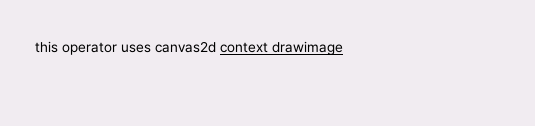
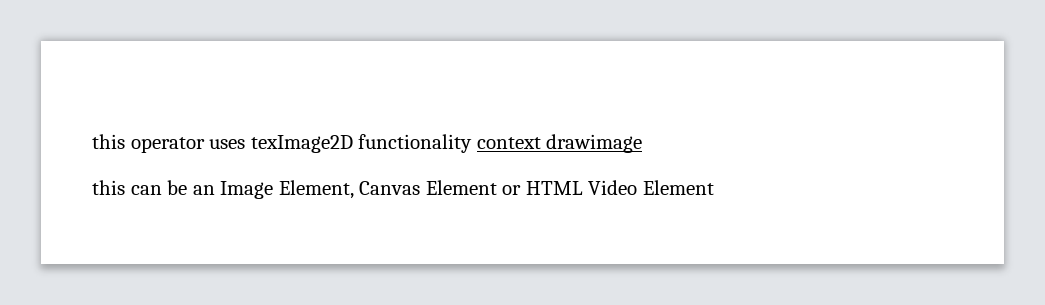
- this operator uses canvas2d context drawimage
+ this operator uses texImage2D functionality context drawimage
+ this can be an Image Element, Canvas Element or HTML Video Element

